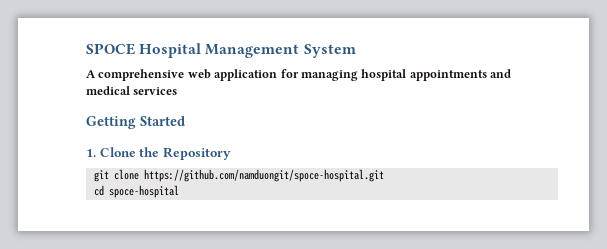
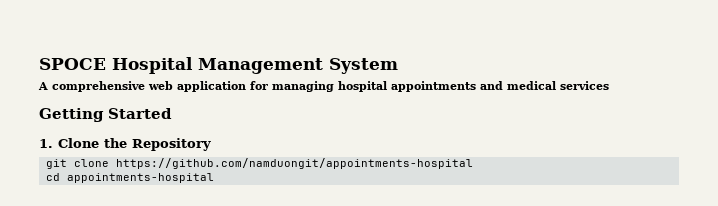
- git clone https://github.com/namduongit/spoce-hospital.git
+ git clone https://github.com/namduongit/appointments-hospital
- cd spoce-hospital
+ cd appointments-hospital

